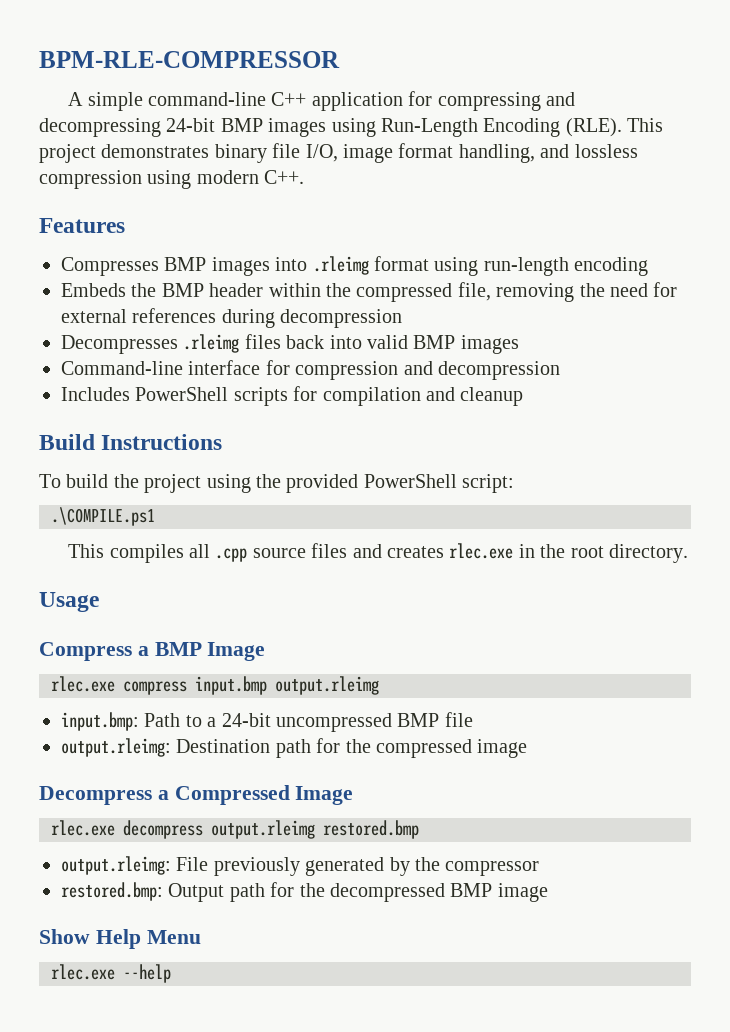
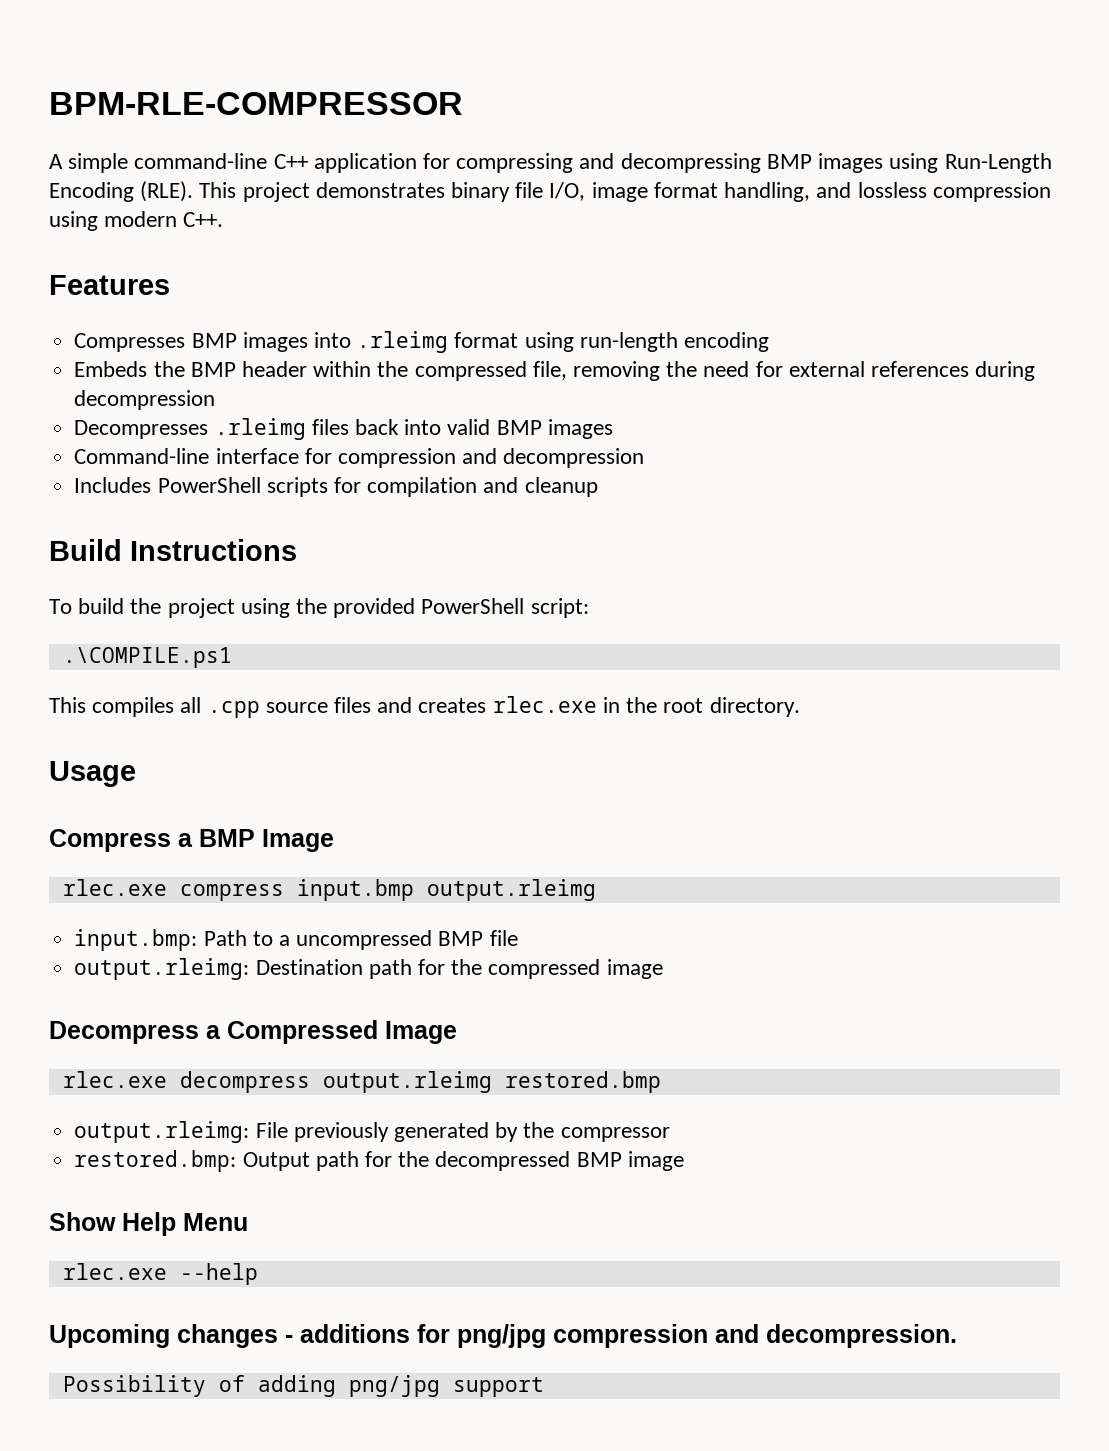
- A simple command-line C++ application for compressing and decompressing 24-bit BMP images using Run-Length Encoding (RLE).
+ A simple command-line C++ application for compressing and decompressing BMP images using Run-Length Encoding (RLE).
- input.bmp: Path to a 24-bit uncompressed BMP file
+ input.bmp: Path to a uncompressed BMP file
+ Upcoming changes - additions for png/jpg compression and decompression.
+ Possibility of adding png/jpg support

